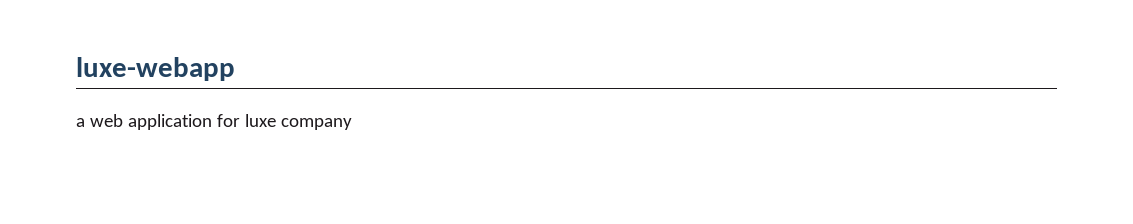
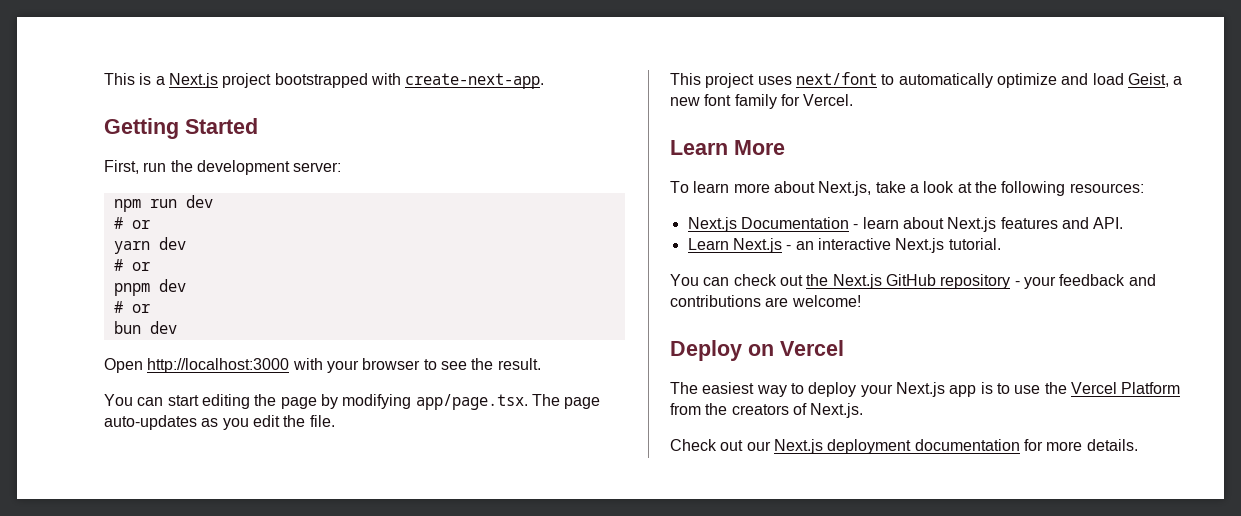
- luxe-webapp
- a web application for luxe company
+ This is a Next.js project bootstrapped with create-next-app.
+ Getting Started
+ First, run the development server:
+ npm run dev
+ # or
+ yarn dev
+ # or
+ pnpm dev
+ # or
+ bun dev
+ Open http://localhost:3000 with your browser to see the result.
+ You can start editing the page by modifying app/page.tsx. The page auto-updates as you edit the file.
+ This project uses next/font to automatically optimize and load Geist, a new font family for Vercel.
+ Learn More
+ To learn more about Next.js, take a look at the following resources:
+ Next.js Documentation - learn about Next.js features and API.
+ Learn Next.js - an interactive Next.js tutorial.
+ You can check out the Next.js GitHub repository - your feedback and contributions are welcome!
+ Deploy on Vercel
+ The easiest way to deploy your Next.js app is to use the Vercel Platform from the creators of Next.js.
+ Check out our Next.js deployment documentation for more details.

